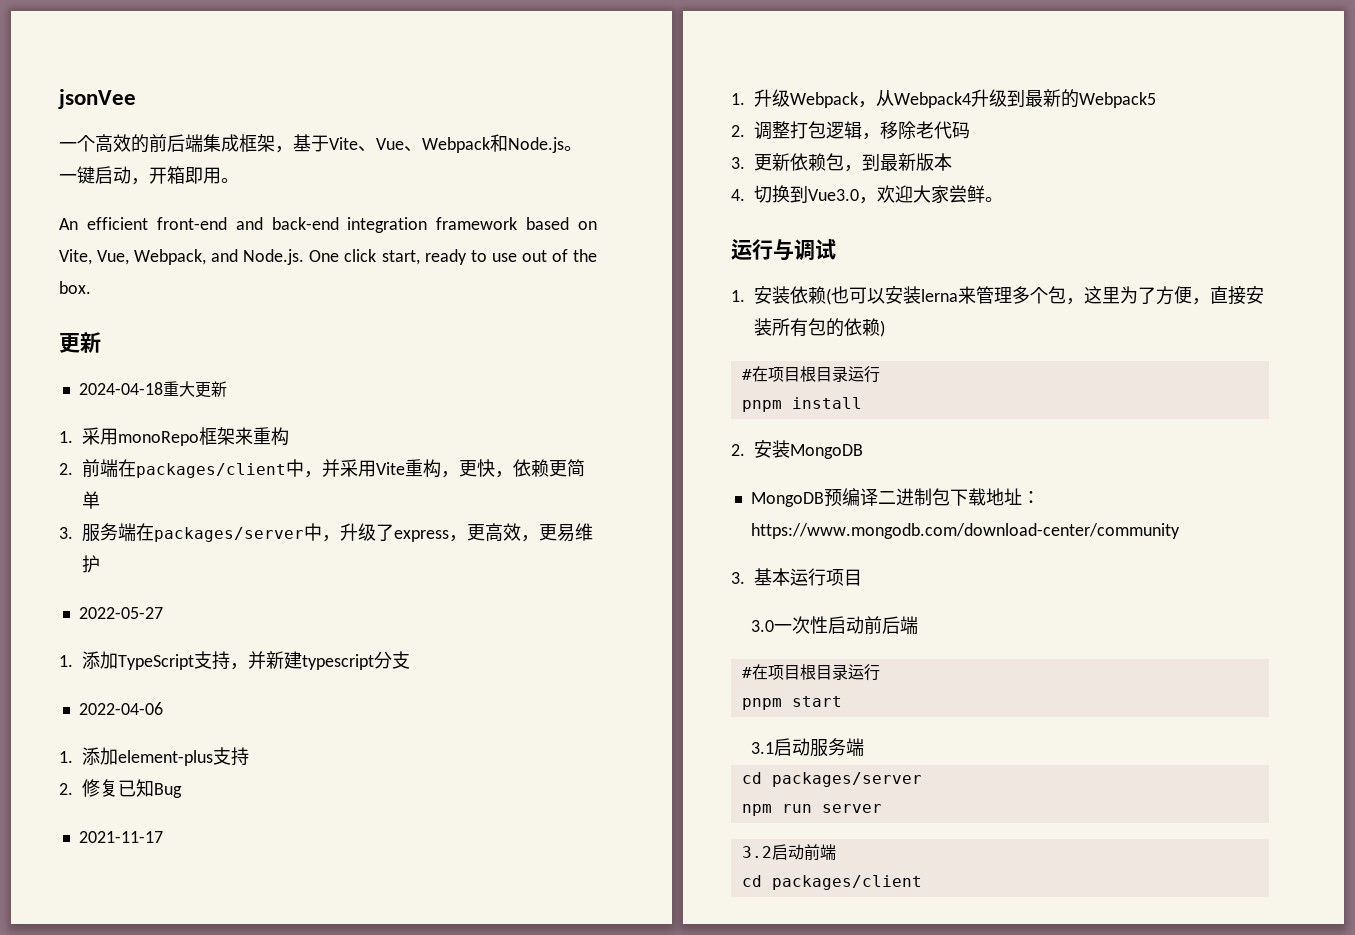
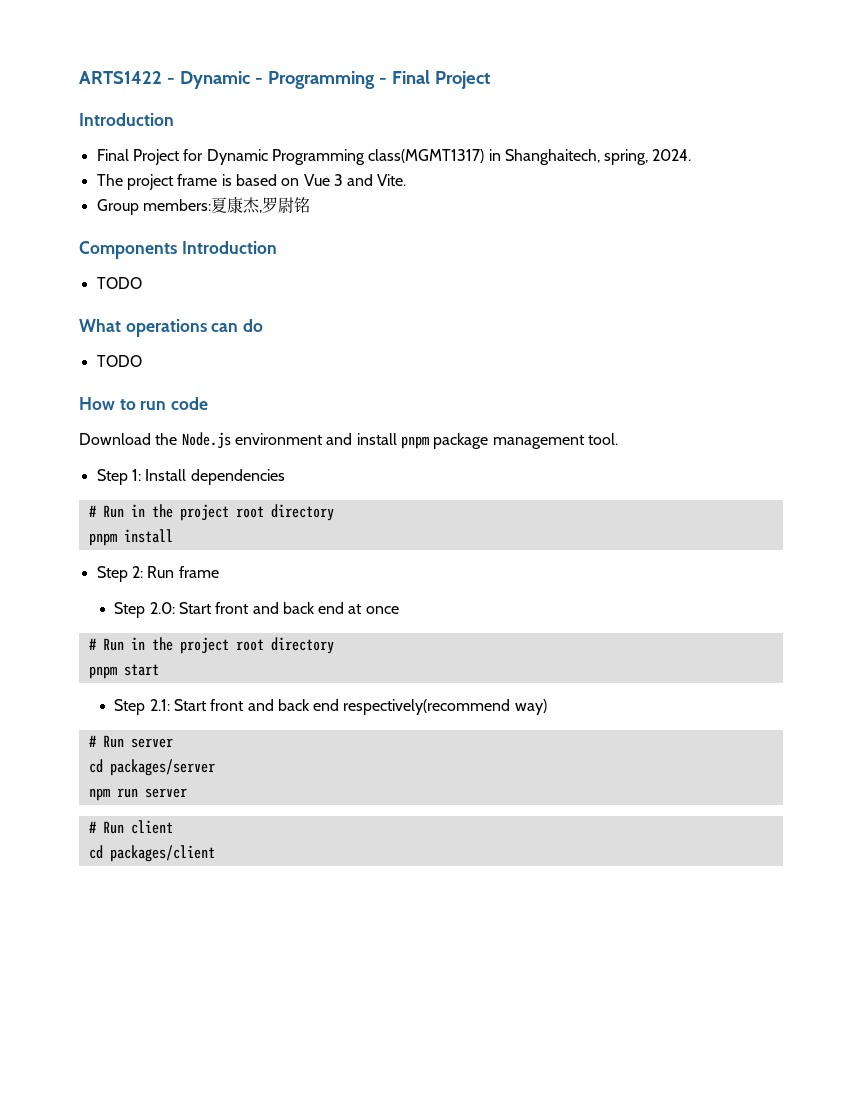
- jsonVee
- 一个高效的前后端集成框架，基于Vite、Vue、Webpack和Node.js。一键启动，开箱即用。
- An efficient front-end and back-end integration framework based on Vite, Vue, Webpack, and Node.js. One click start, ready to use out of the box.
- 更新
- 2024-04-18重大更新
- 1.采用monoRepo框架来重构
- 2.前端在packages/client中，并采用Vite重构，更快，依赖更简单
- 3.服务端在packages/server中，升级了express，更高效，更易维护
- 2022-05-27
- 1.添加TypeScript支持，并新建typescript分支
- 2022-04-06
- 1.添加element-plus支持
- 2.修复已知Bug
- 2021-11-17
- 1.升级Webpack，从Webpack4升级到最新的Webpack5
- 2.调整打包逻辑，移除老代码
- 3.更新依赖包，到最新版本
- 4.切换到Vue3.0，欢迎大家尝鲜。
- 运行与调试
- 1.安装依赖(也可以安装lerna来管理多个包，这里为了方便，直接安装所有包的依赖)
- #在项目根目录运行
+ ARTS1422 - Dynamic - Programming - Final Project
+ Introduction
+ Final Project for Dynamic Programming class(MGMT1317) in Shanghaitech, spring, 2024.
+ The project frame is based on Vue 3 and Vite.
+ Group members:夏康杰,罗尉铭
+ Components Introduction
+ TODO
+ What operations can do
+ TODO
+ How to run code
+ Download the Node.js environment and install pnpm package management tool.
+ Step 1: Install dependencies
+ # Run in the project root directory
  pnpm install
- 2.安装MongoDB
- MongoDB预编译二进制包下载地址：https://www.mongodb.com/download-center/community
- 3.基本运行项目
- 3.0一次性启动前后端
- #在项目根目录运行
+ Step 2: Run frame
+ Step 2.0: Start front and back end at once
+ # Run in the project root directory
  pnpm start
- 3.1启动服务端
+ Step 2.1: Start front and back end respectively(recommend way)
+ # Run server
- 3.2启动前端
+ # Run client

